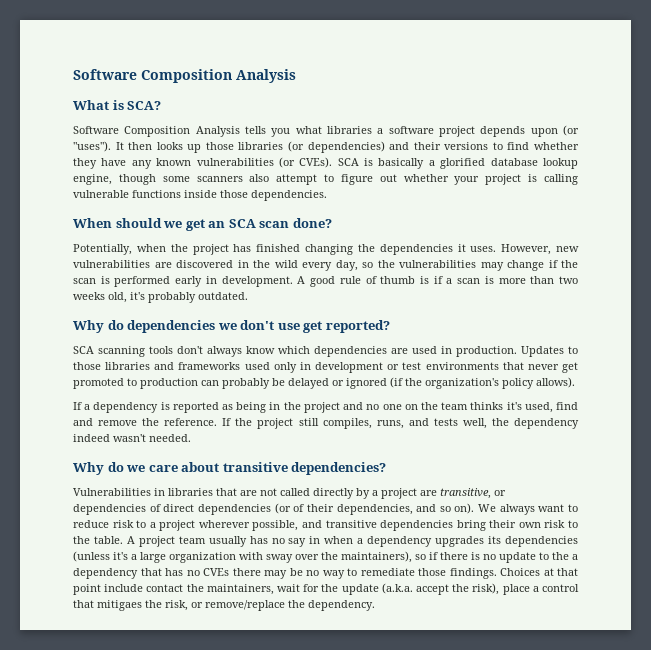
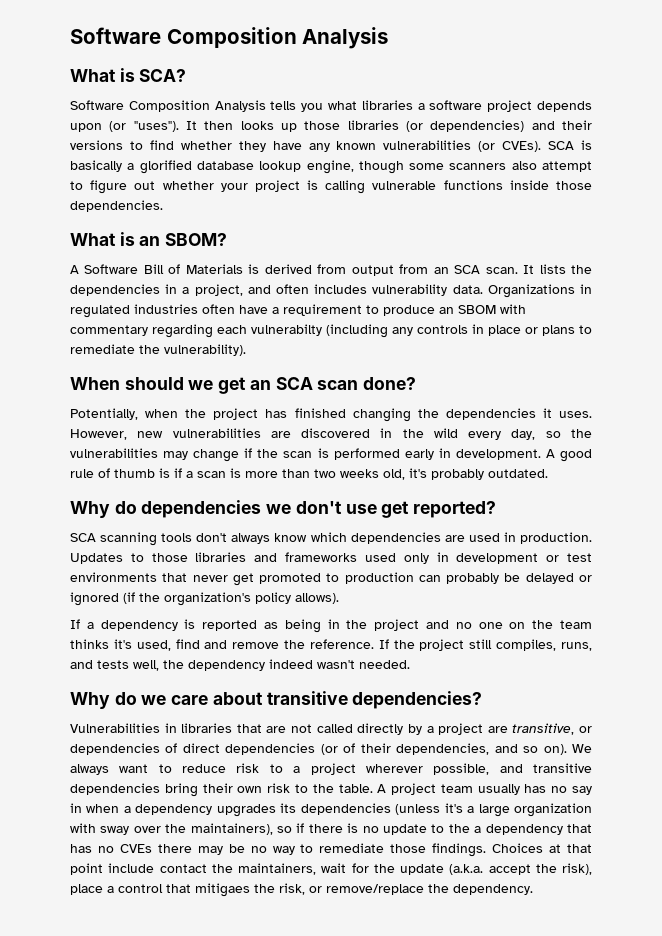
+ What is an SBOM?
+ A Software Bill of Materials is derived from output from an SCA scan. It lists the dependencies in a project, and often includes vulnerability data. Organizations in regulated industries often have a requirement to produce an SBOM with commentary regarding each vulnerabilty (including any controls in place or plans to remediate the vulnerability).

